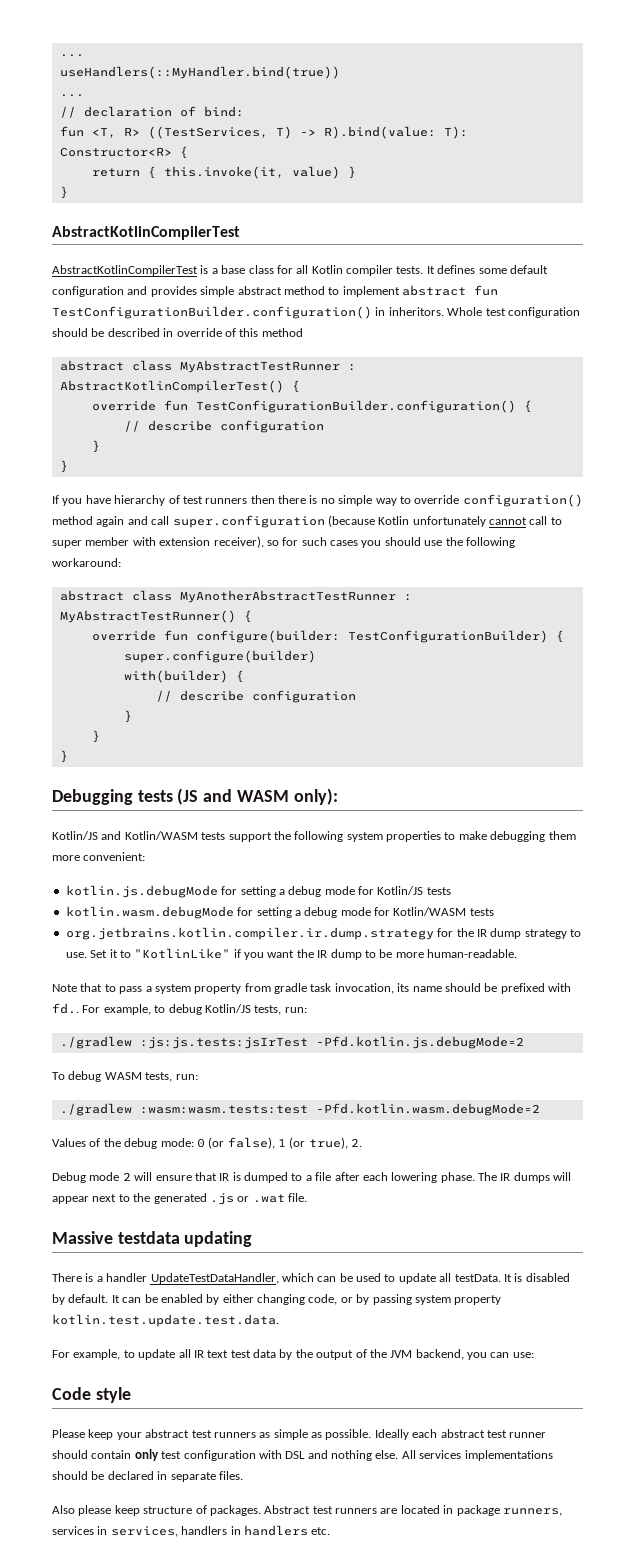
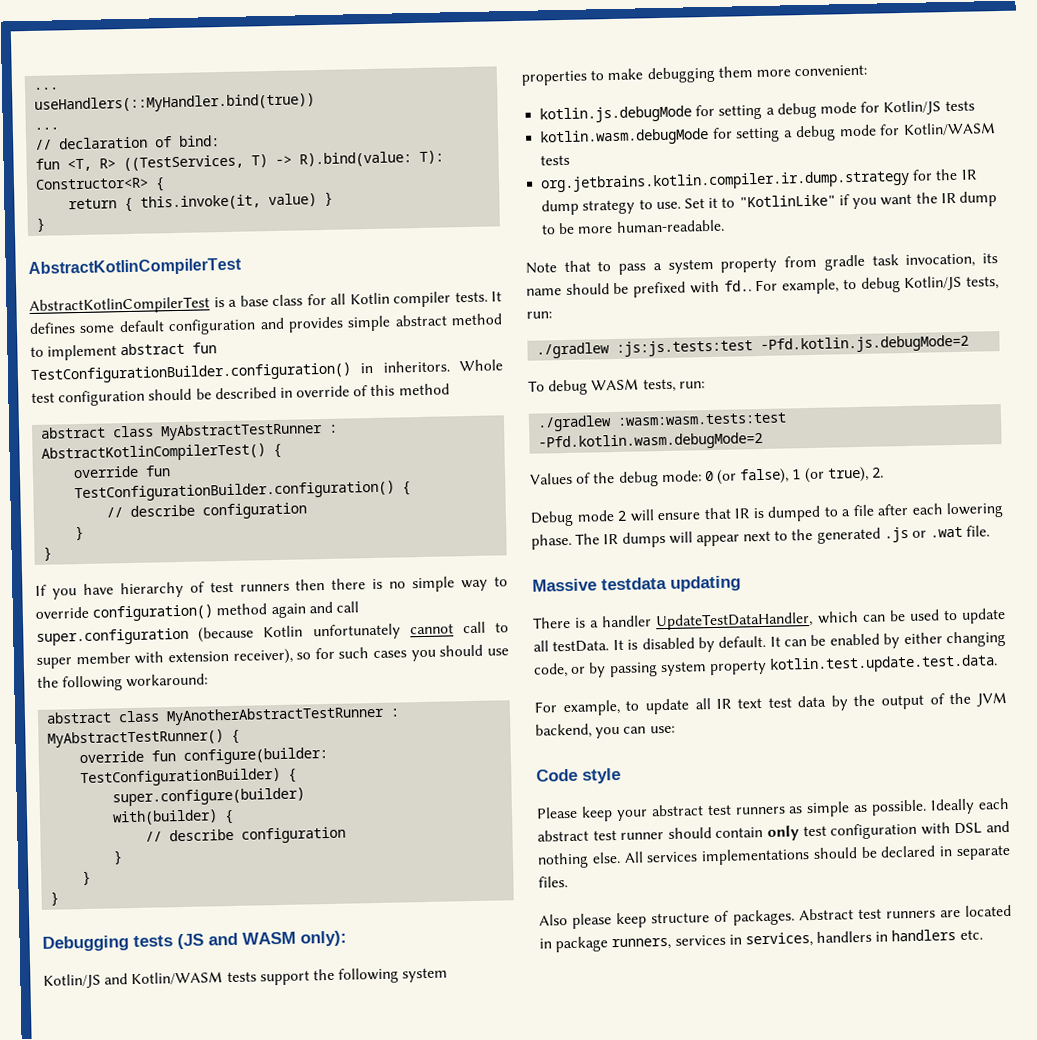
- ./gradlew :js:js.tests:jsIrTest -Pfd.kotlin.js.debugMode=2
+ ./gradlew :js:js.tests:test -Pfd.kotlin.js.debugMode=2

